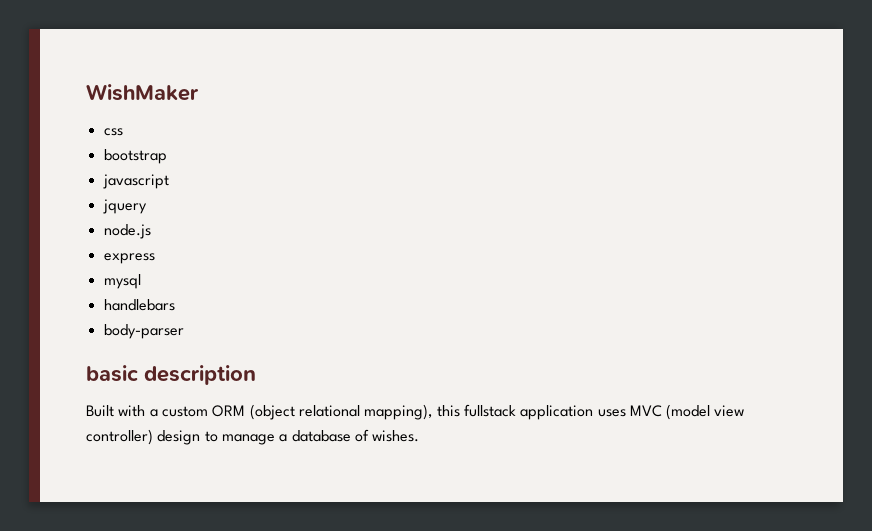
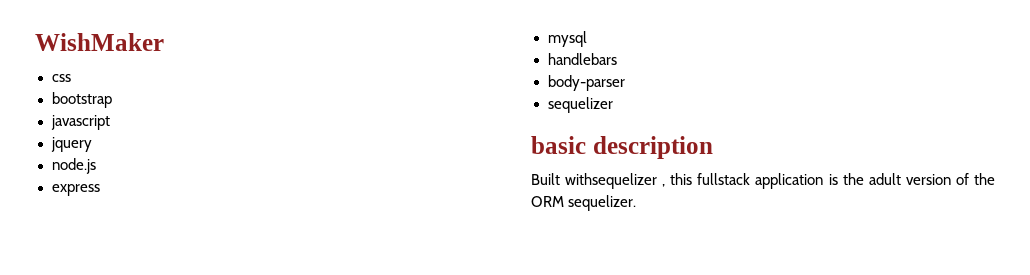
+ sequelizer
- Built with a custom ORM (object relational mapping), this fullstack application uses MVC (model view controller) design to manage a database of wishes.
+ Built withsequelizer , this fullstack application is the adult version of the ORM sequelizer.

